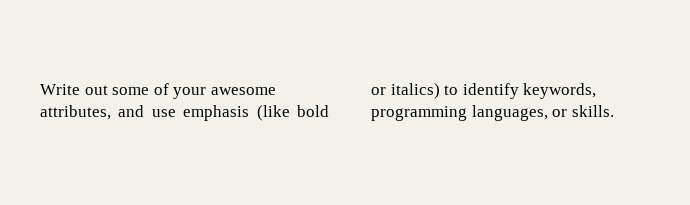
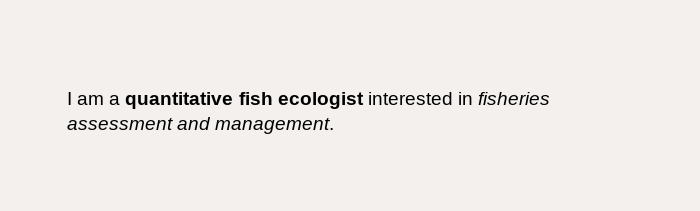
- Write out some of your awesome attributes, and use emphasis (like bold or italics) to identify keywords, programming languages, or skills.
+ I am a quantitative fish ecologist interested in fisheries assessment and management.

